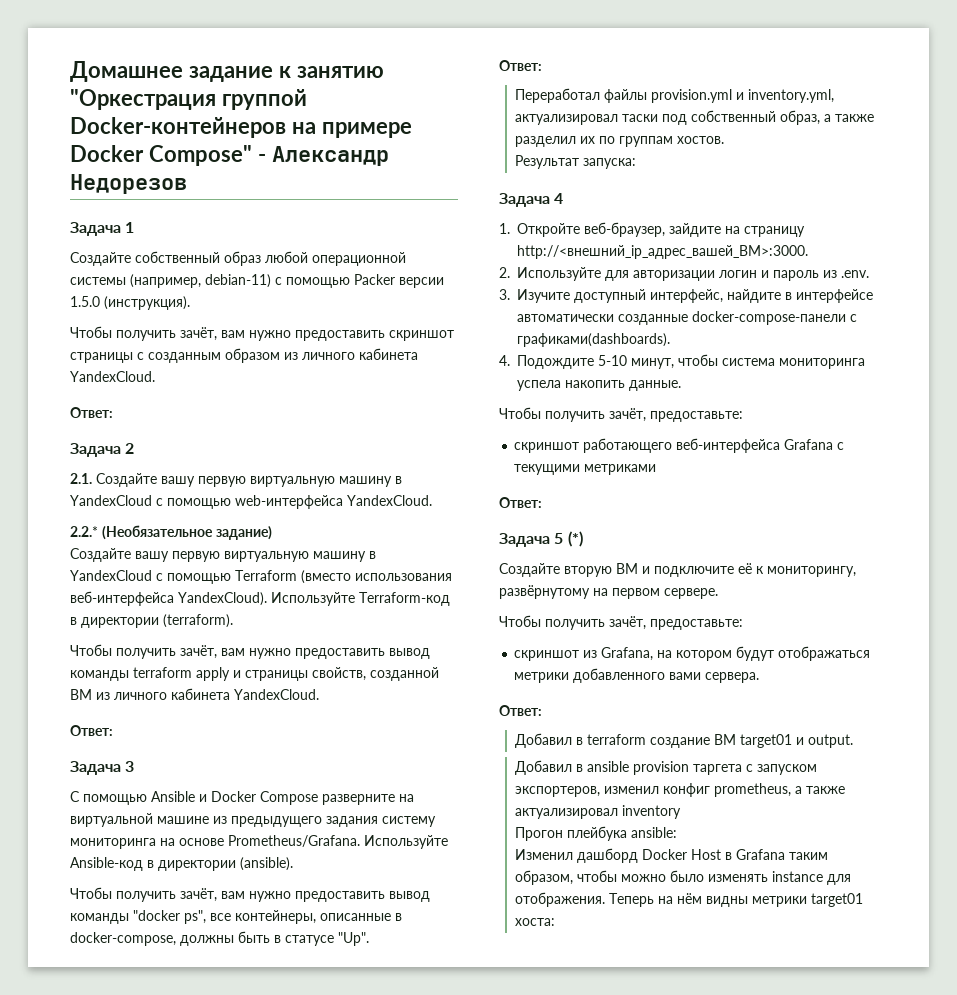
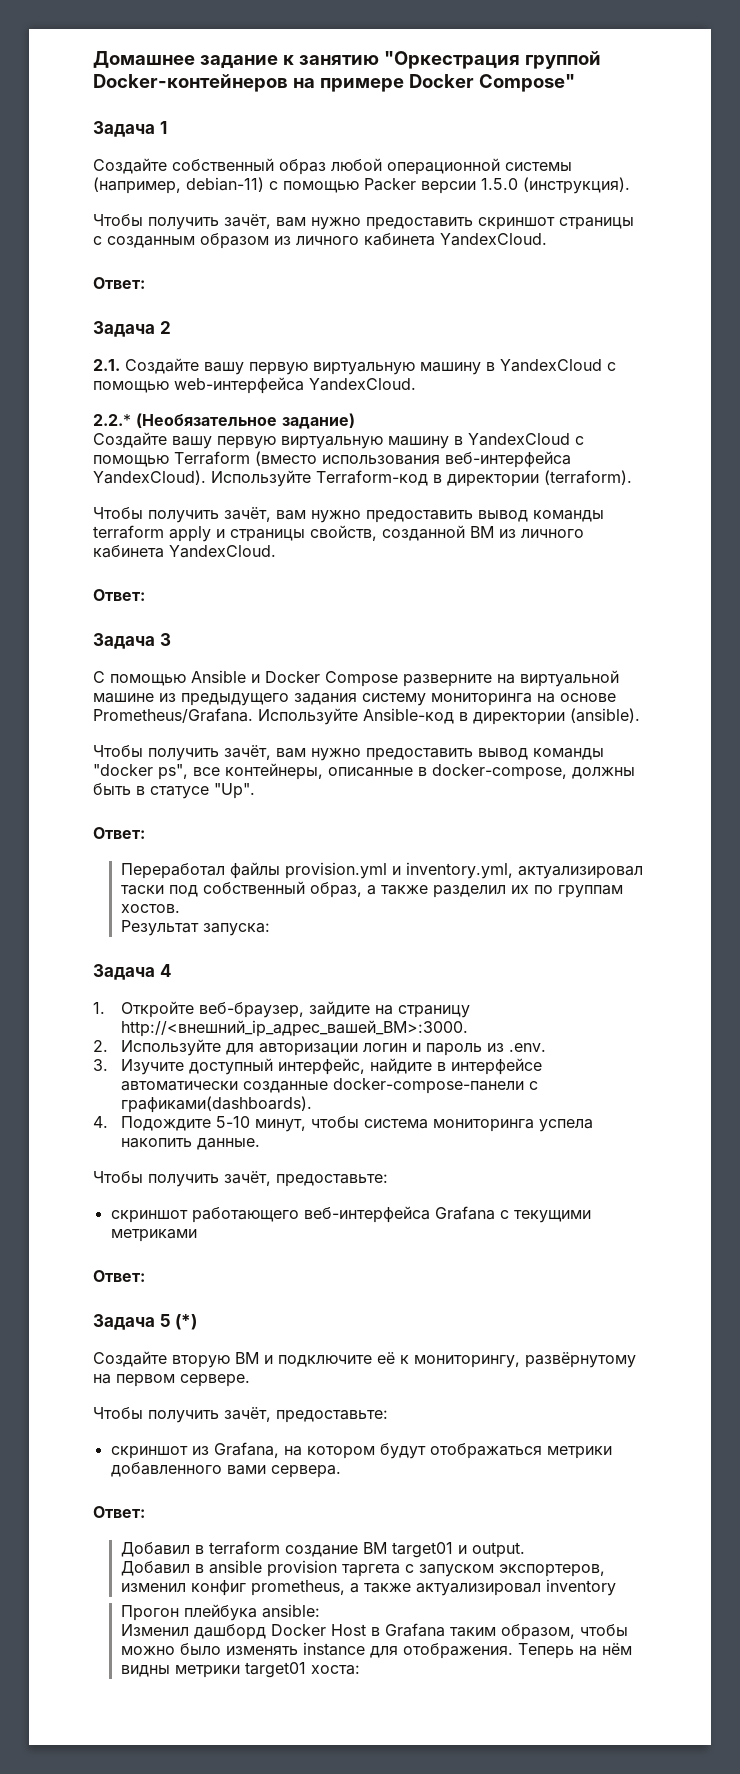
- Домашнее задание к занятию "Оркестрация группой Docker-контейнеров на примере Docker Compose" - Александр Недорезов
+ Домашнее задание к занятию "Оркестрация группой Docker-контейнеров на примере Docker Compose"

